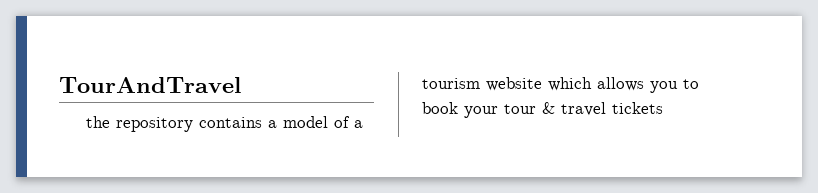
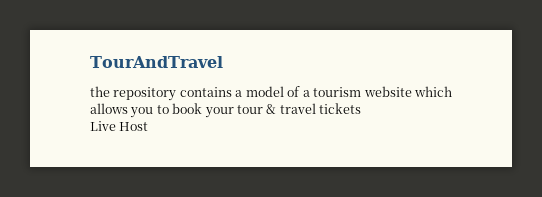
+ Live Host

